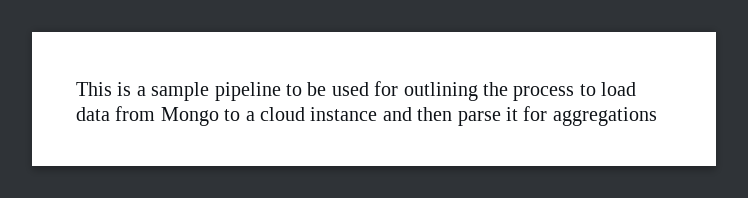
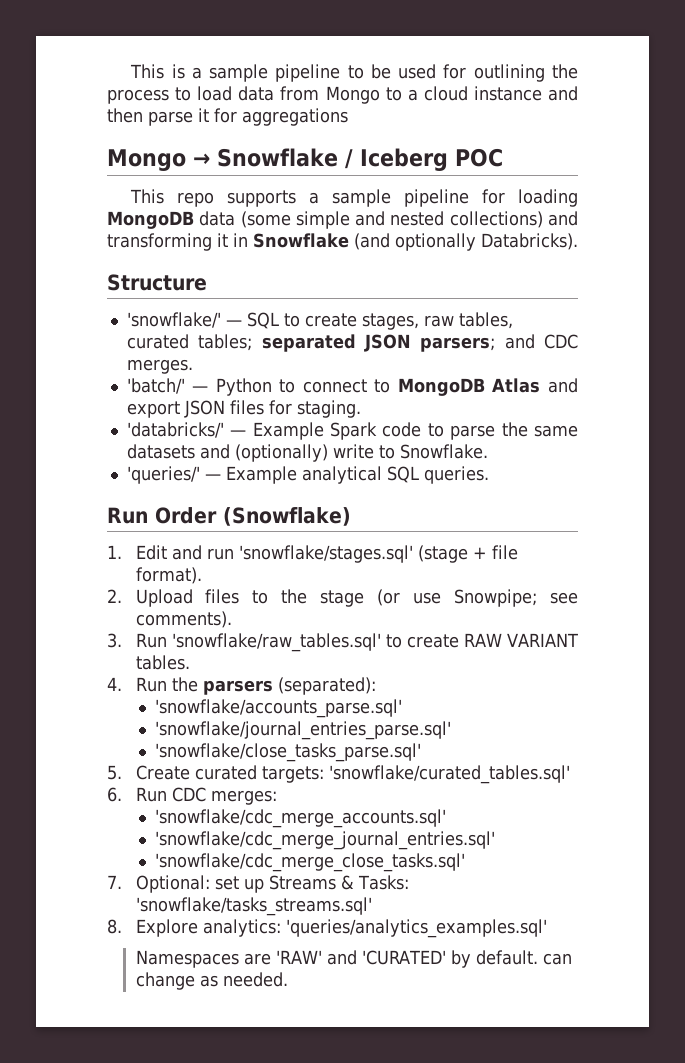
+ Mongo → Snowflake / Iceberg POC
+ This repo supports a sample pipeline for loading MongoDB data (some simple and nested collections) and transforming it in Snowflake (and optionally Databricks).
+ Structure
+ 'snowflake/' — SQL to create stages, raw tables, curated tables; separated JSON parsers; and CDC merges.
+ 'batch/' — Python to connect to MongoDB Atlas and export JSON files for staging.
+ 'databricks/' — Example Spark code to parse the same datasets and (optionally) write to Snowflake.
+ 'queries/' — Example analytical SQL queries.
+ Run Order (Snowflake)
+ 1. Edit and run 'snowflake/stages.sql' (stage + file format).
+ 2. Upload files to the stage (or use Snowpipe; see comments).
+ 3. Run 'snowflake/raw_tables.sql' to create RAW VARIANT tables.
+ 4. Run the parsers (separated):
+ 'snowflake/accounts_parse.sql'
+ 'snowflake/journal_entries_parse.sql'
+ 'snowflake/close_tasks_parse.sql'
+ 5. Create curated targets: 'snowflake/curated_tables.sql'
+ 6. Run CDC merges:
+ 'snowflake/cdc_merge_accounts.sql'
+ 'snowflake/cdc_merge_journal_entries.sql'
+ 'snowflake/cdc_merge_close_tasks.sql'
+ 7. Optional: set up Streams & Tasks: 'snowflake/tasks_streams.sql'
+ 8. Explore analytics: 'queries/analytics_examples.sql'
+ Namespaces are 'RAW' and 'CURATED' by default. can change as needed.

